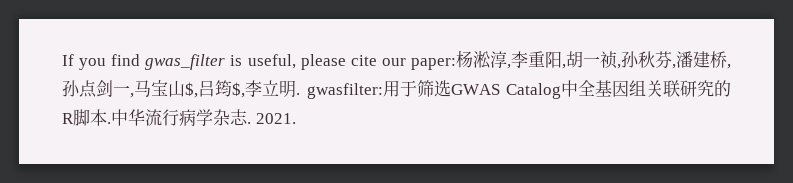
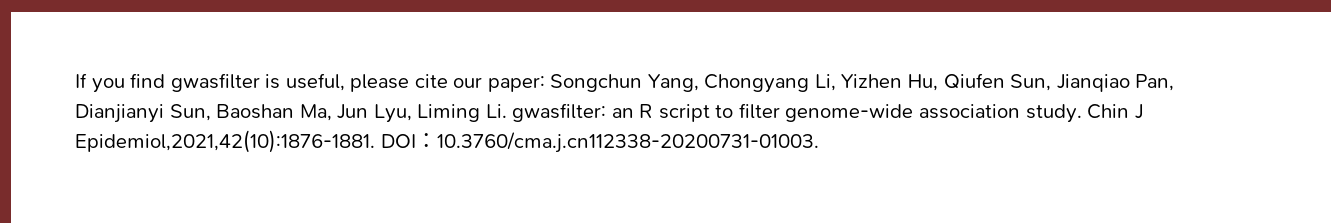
- If you find gwas_filter is useful, please cite our paper:杨淞淳,李重阳,胡一祯,孙秋芬,潘建桥,孙点剑一,马宝山$,吕筠$,李立明. gwasfilter:用于筛选GWAS Catalog中全基因组关联研究的R脚本.中华流行病学杂志. 2021.
+ If you find gwasfilter is useful, please cite our paper: Songchun Yang, Chongyang Li, Yizhen Hu, Qiufen Sun, Jianqiao Pan, Dianjianyi Sun, Baoshan Ma, Jun Lyu, Liming Li. gwasfilter: an R script to filter genome-wide association study. Chin J Epidemiol,2021,42(10):1876-1881. DOI：10.3760/cma.j.cn112338-20200731-01003.

